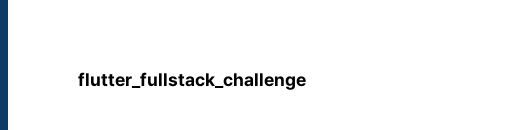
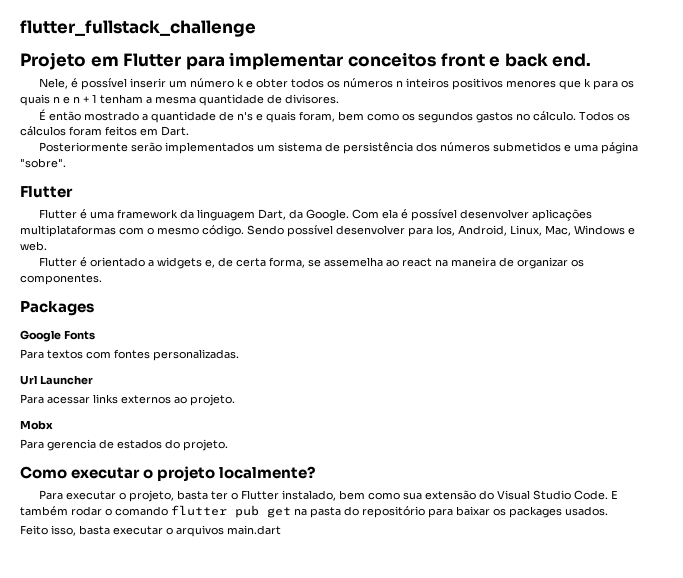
+ Projeto em Flutter para implementar conceitos front e back end.
+ Nele, é possível inserir um número k e obter todos os números n inteiros positivos menores que k para os quais n e n + 1 tenham a mesma quantidade de divisores.
+ É então mostrado a quantidade de n's e quais foram, bem como os segundos gastos no cálculo. Todos os cálculos foram feitos em Dart.
+ Posteriormente serão implementados um sistema de persistência dos números submetidos e uma página "sobre".
+ Flutter
+ Flutter é uma framework da linguagem Dart, da Google. Com ela é possível desenvolver aplicações multiplataformas com o mesmo código. Sendo possível desenvolver para Ios, Android, Linux, Mac, Windows e web.
+ Flutter é orientado a widgets e, de certa forma, se assemelha ao react na maneira de organizar os componentes.
+ Packages
+ Google Fonts
+ Para textos com fontes personalizadas.
+ Url Launcher
+ Para acessar links externos ao projeto.
+ Mobx
+ Para gerencia de estados do projeto.
+ Como executar o projeto localmente?
+ Para executar o projeto, basta ter o Flutter instalado, bem como sua extensão do Visual Studio Code. E também rodar o comando flutter pub get na pasta do repositório para baixar os packages usados.
+ Feito isso, basta executar o arquivos main.dart

